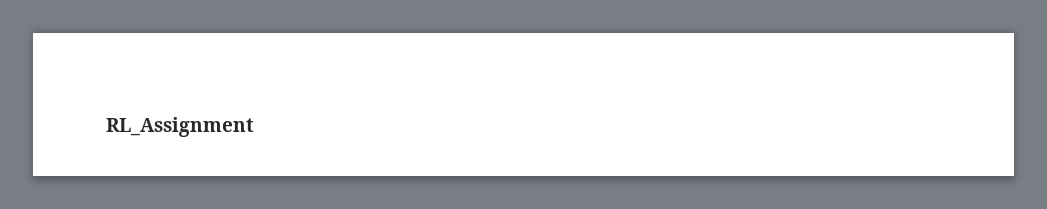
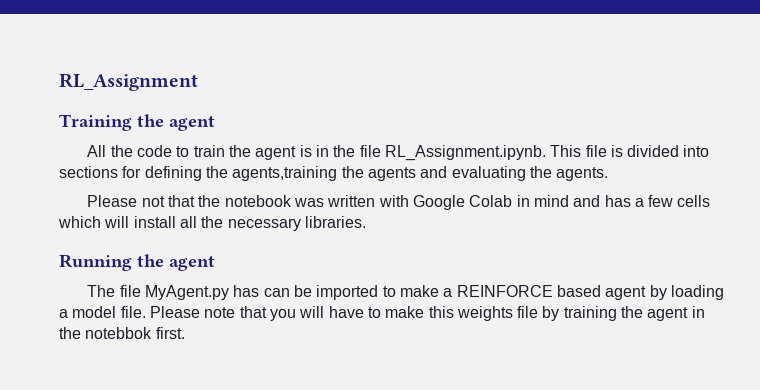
+ Training the agent
+ All the code to train the agent is in the file RL_Assignment.ipynb. This file is divided into sections for defining the agents,training the agents and evaluating the agents.
+ Please not that the notebook was written with Google Colab in mind and has a few cells which will install all the necessary libraries.
+ Running the agent
+ The file MyAgent.py has can be imported to make a REINFORCE based agent by loading a model file. Please note that you will have to make this weights file by training the agent in the notebbok first.

